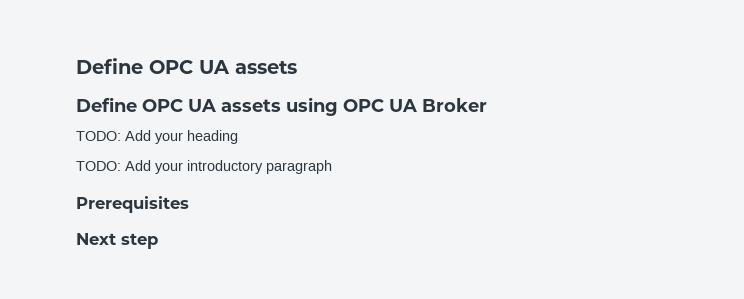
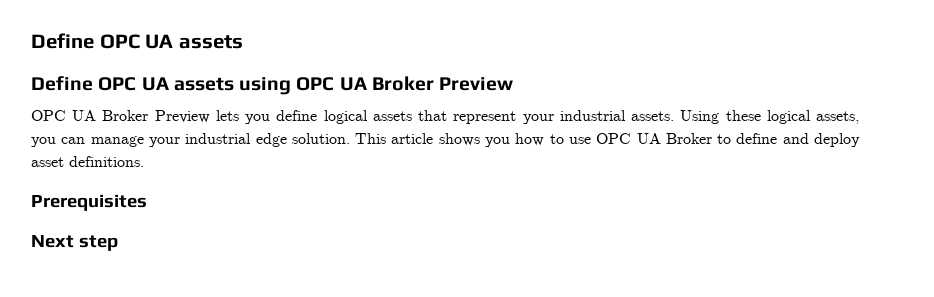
- Define OPC UA assets using OPC UA Broker
- TODO: Add your heading
- TODO: Add your introductory paragraph
+ Define OPC UA assets using OPC UA Broker Preview
+ OPC UA Broker Preview lets you define logical assets that represent your industrial assets. Using these logical assets, you can manage your industrial edge solution. This article shows you how to use OPC UA Broker to define and deploy asset definitions.

